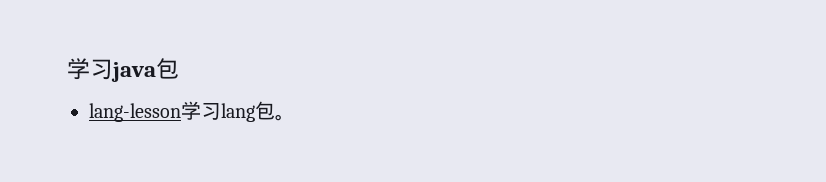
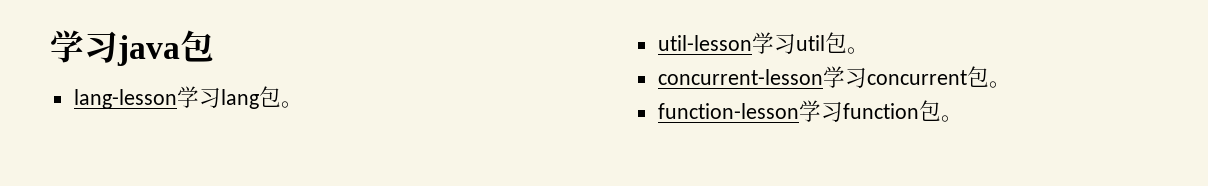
+ util-lesson学习util包。
+ concurrent-lesson学习concurrent包。
+ function-lesson学习function包。

